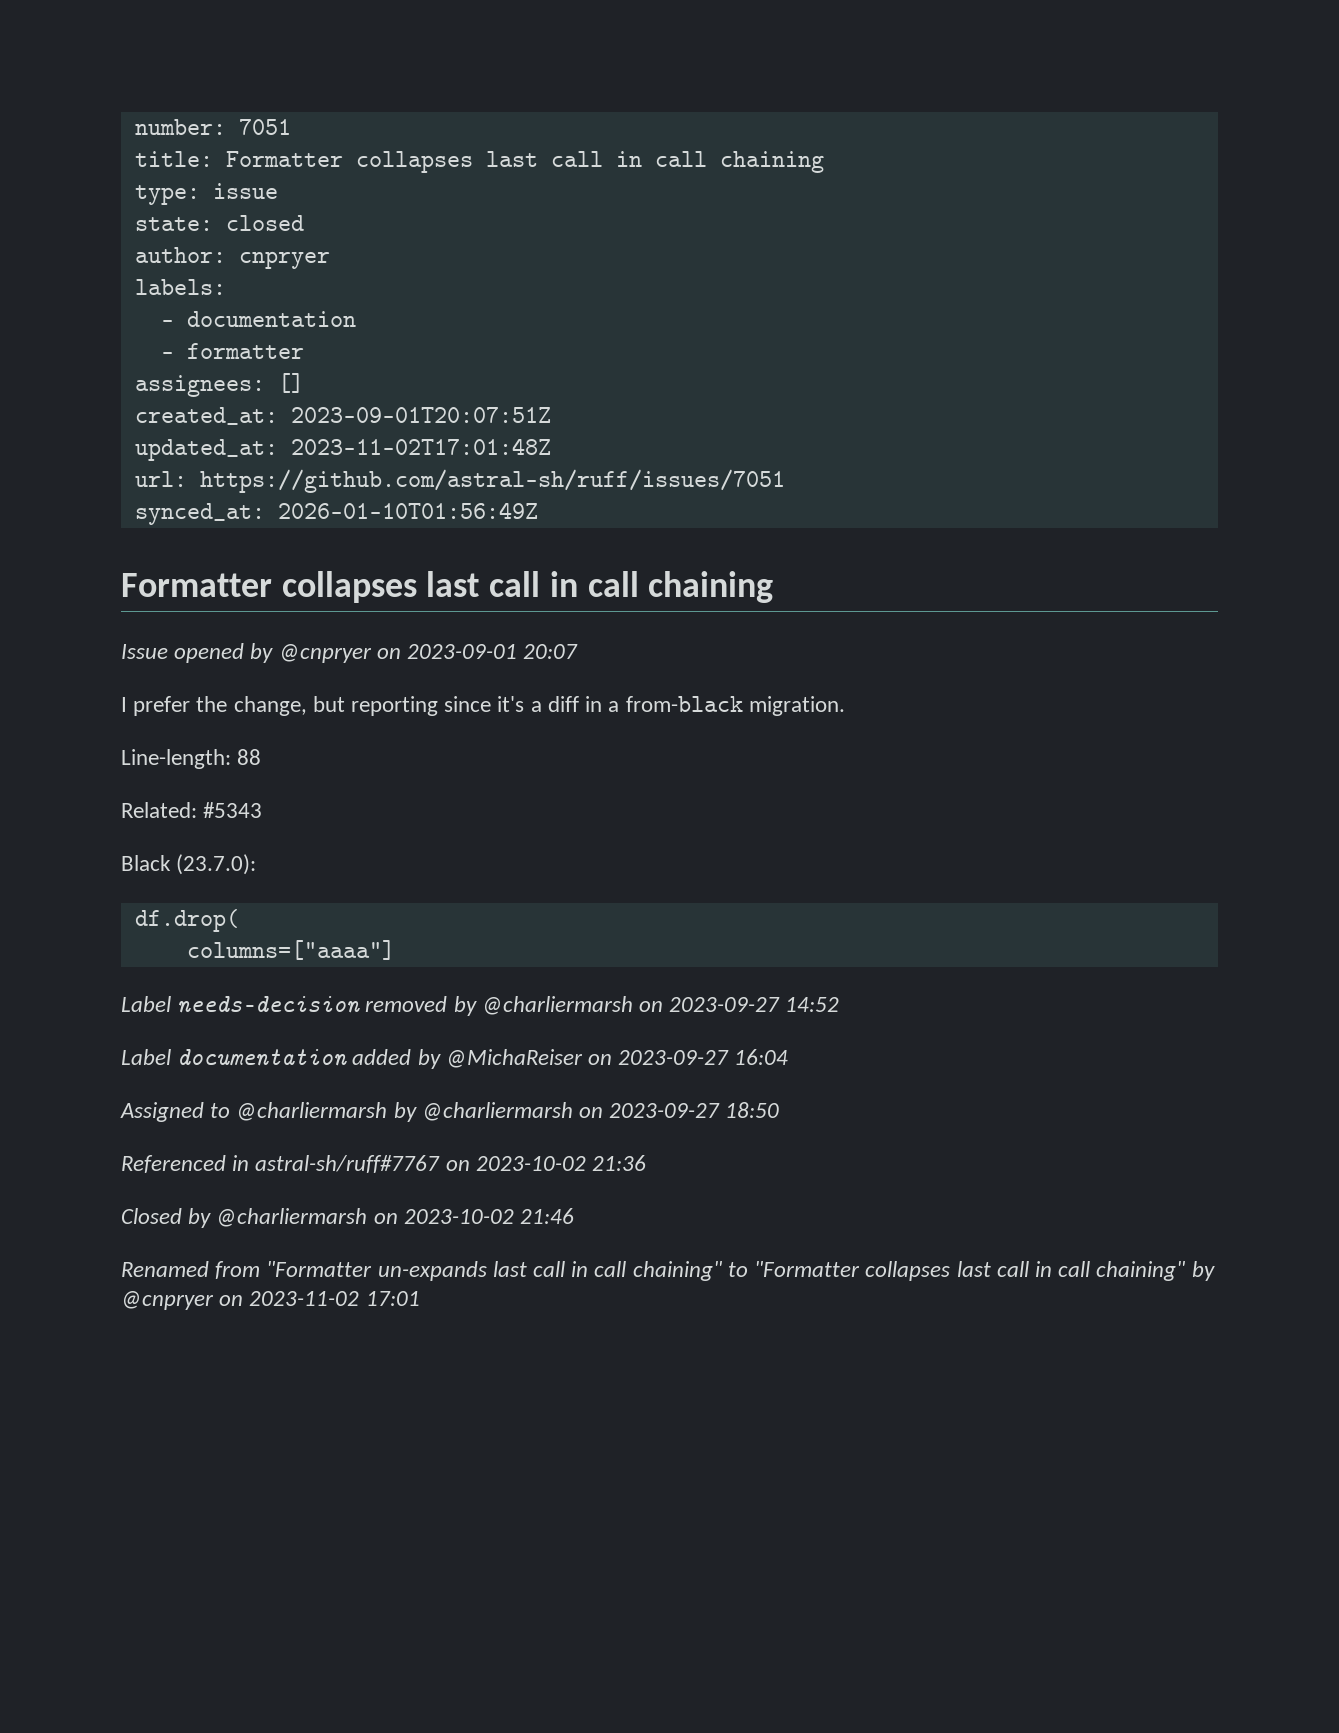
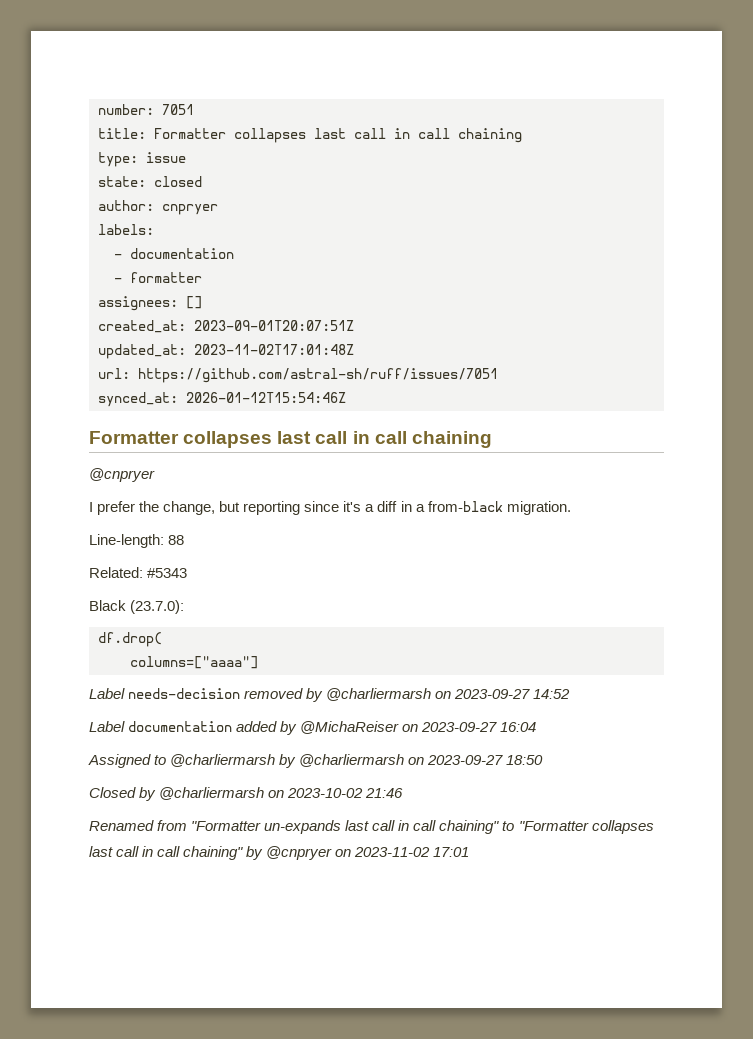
- synced_at: 2026-01-10T01:56:49Z
+ synced_at: 2026-01-12T15:54:46Z
  Formatter collapses last call in call chaining
- Issue opened by @cnpryer on 2023-09-01 20:07
+ @cnpryer
- Referenced in astral-sh/ruff#7767 on 2023-10-02 21:36

